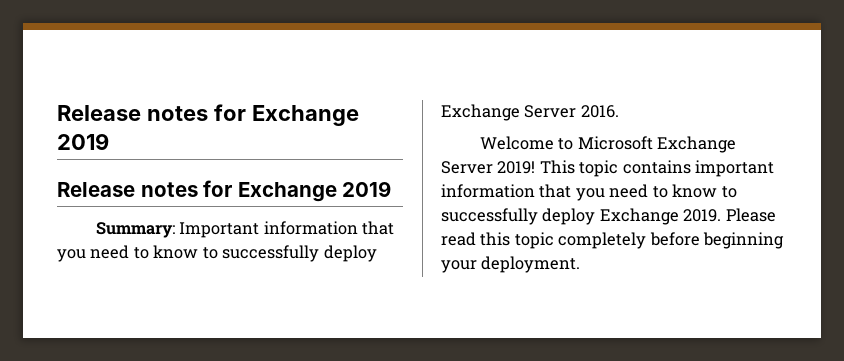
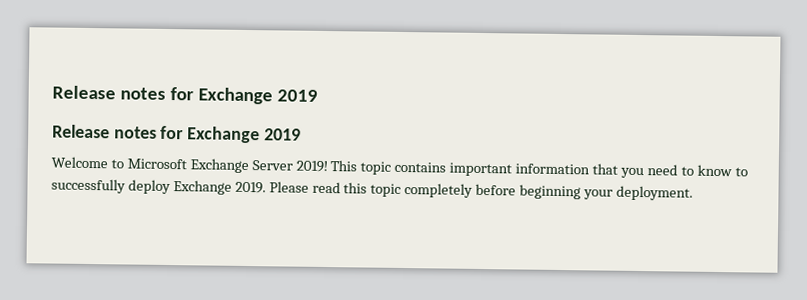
- Summary: Important information that you need to know to successfully deploy Exchange Server 2016.

